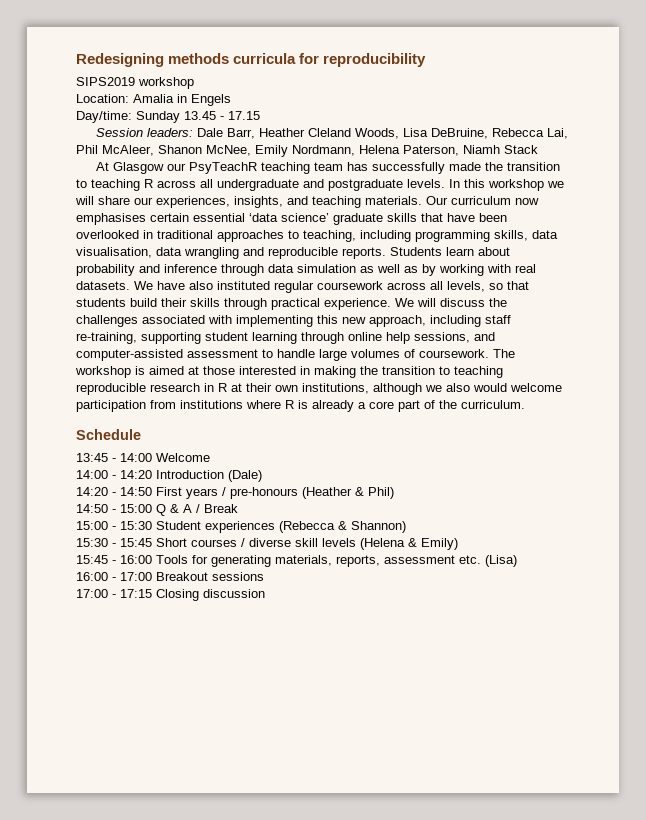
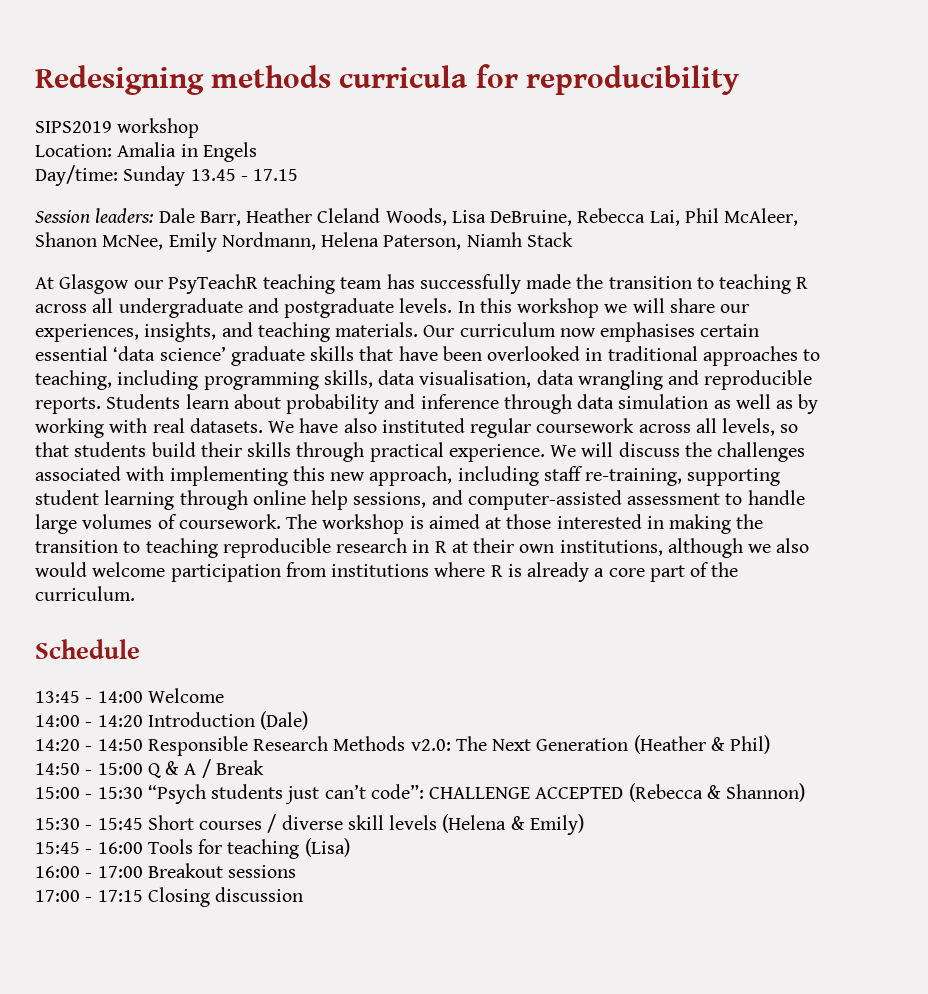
- 14:20 - 14:50 First years / pre-honours (Heather & Phil)
+ 14:20 - 14:50 Responsible Research Methods v2.0: The Next Generation (Heather & Phil)
- 15:00 - 15:30 Student experiences (Rebecca & Shannon)
+ 15:00 - 15:30 “Psych students just can’t code”: CHALLENGE ACCEPTED (Rebecca & Shannon)
- 15:45 - 16:00 Tools for generating materials, reports, assessment etc. (Lisa)
+ 15:45 - 16:00 Tools for teaching (Lisa)

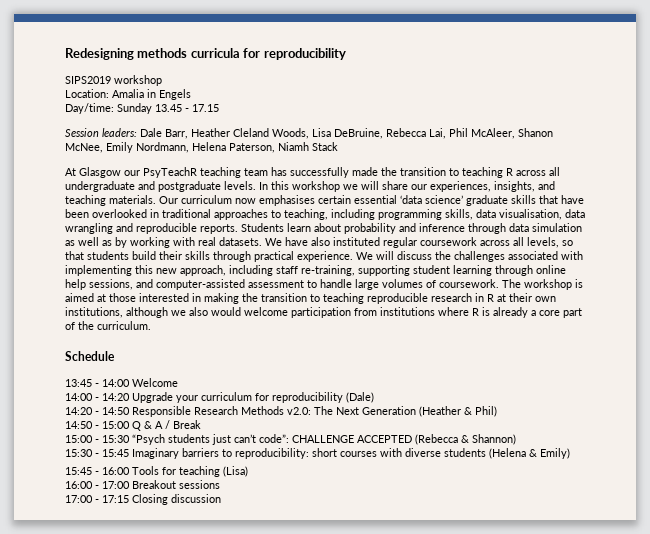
- 14:00 - 14:20 Introduction (Dale)
+ 14:00 - 14:20 Upgrade your curriculum for reproducibility (Dale)
- 15:30 - 15:45 Short courses / diverse skill levels (Helena & Emily)
+ 15:30 - 15:45 Imaginary barriers to reproducibility: short courses with diverse students (Helena & Emily)

